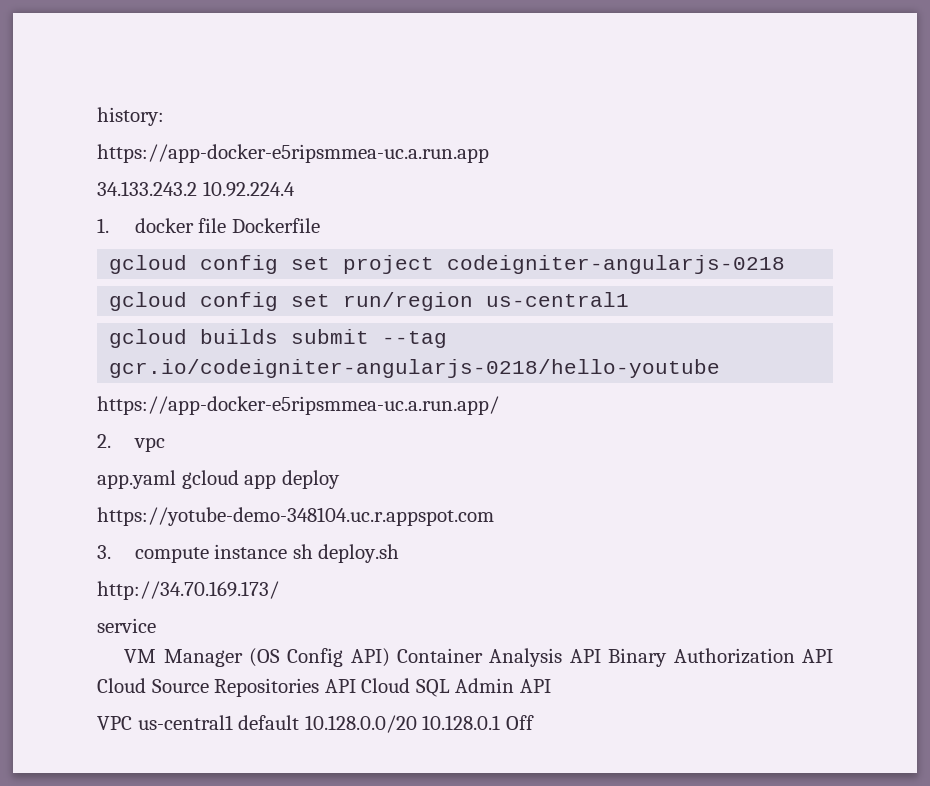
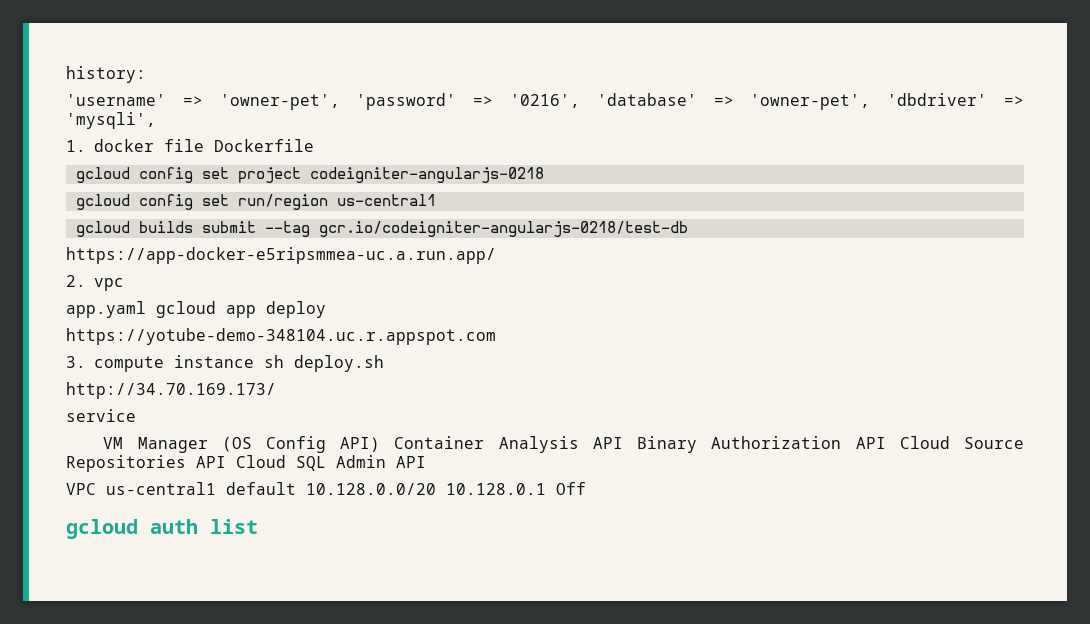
- https://app-docker-e5ripsmmea-uc.a.run.app
- 34.133.243.2 10.92.224.4
+ 'username' => 'owner-pet', 'password' => '0216', 'database' => 'owner-pet', 'dbdriver' => 'mysqli',
- gcloud builds submit --tag gcr.io/codeigniter-angularjs-0218/hello-youtube
+ gcloud builds submit --tag gcr.io/codeigniter-angularjs-0218/test-db
+ gcloud auth list

